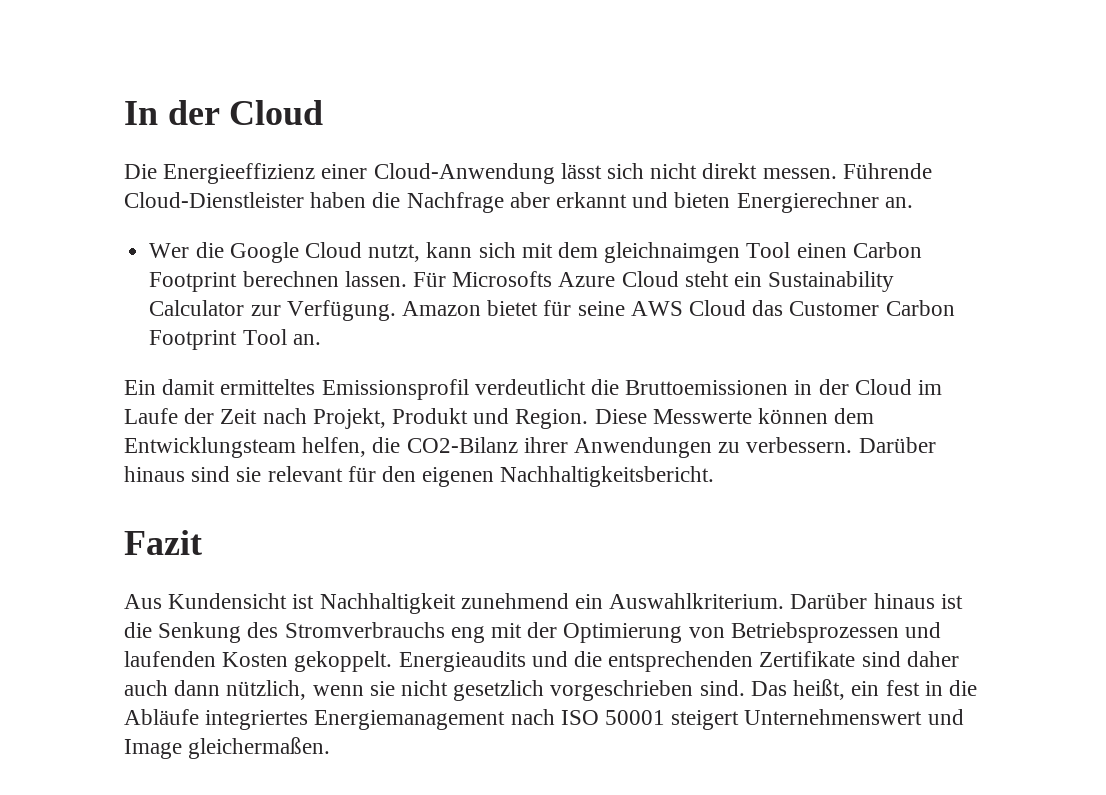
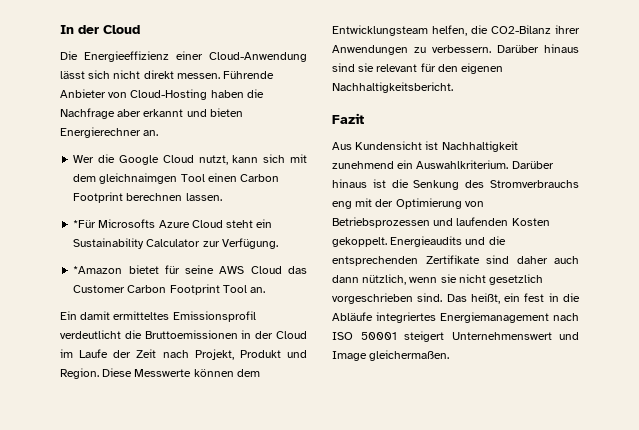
- Führende Cloud-Dienstleister haben die Nachfrage aber erkannt und bieten Energierechner an.
+ Führende Anbieter von Cloud-Hosting haben die Nachfrage aber erkannt und bieten Energierechner an.
- Wer die Google Cloud nutzt, kann sich mit dem gleichnaimgen Tool einen Carbon Footprint berechnen lassen. Für Microsofts Azure Cloud steht ein Sustainability Calculator zur Verfügung. Amazon bietet für seine AWS Cloud das Customer Carbon Footprint Tool an.
+ Wer die Google Cloud nutzt, kann sich mit dem gleichnaimgen Tool einen Carbon Footprint berechnen lassen.
+ *Für Microsofts Azure Cloud steht ein Sustainability Calculator zur Verfügung.
+ *Amazon bietet für seine AWS Cloud das Customer Carbon Footprint Tool an.

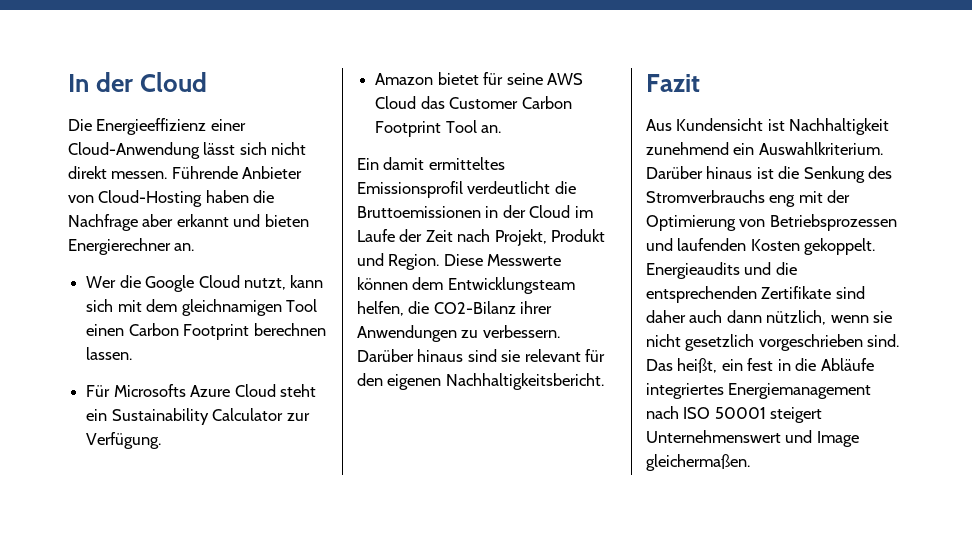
- Wer die Google Cloud nutzt, kann sich mit dem gleichnaimgen Tool einen Carbon Footprint berechnen lassen.
+ Wer die Google Cloud nutzt, kann sich mit dem gleichnamigen Tool einen Carbon Footprint berechnen lassen.
- *Für Microsofts Azure Cloud steht ein Sustainability Calculator zur Verfügung.
+ Für Microsofts Azure Cloud steht ein Sustainability Calculator zur Verfügung.
- *Amazon bietet für seine AWS Cloud das Customer Carbon Footprint Tool an.
+ Amazon bietet für seine AWS Cloud das Customer Carbon Footprint Tool an.

